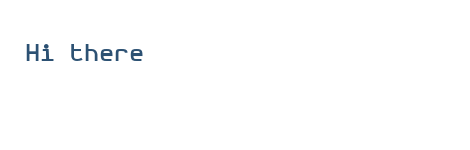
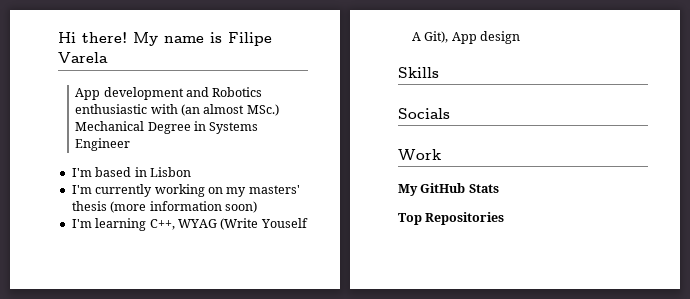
- Hi there
+ Hi there! My name is Filipe Varela
+ App development and Robotics enthusiastic with (an almost MSc.) Mechanical Degree in Systems Engineer
+ I'm based in Lisbon
+ I'm currently working on my masters' thesis (more information soon)
+ I'm learning C++, WYAG (Write Youself A Git), App design
+ Skills
+ Socials
+ Work
+ My GitHub Stats
+ Top Repositories

